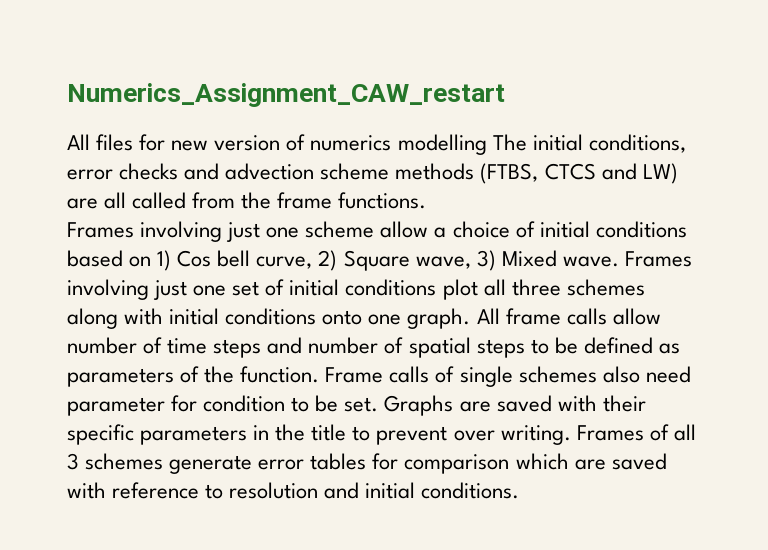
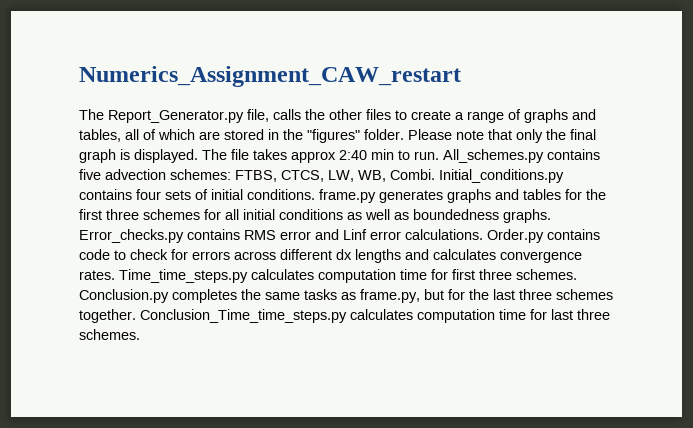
- All files for new version of numerics modelling The initial conditions, error checks and advection scheme methods (FTBS, CTCS and LW) are all called from the frame functions.
- Frames involving just one scheme allow a choice of initial conditions based on 1) Cos bell curve, 2) Square wave, 3) Mixed wave. Frames involving just one set of initial conditions plot all three schemes along with initial conditions onto one graph. All frame calls allow number of time steps and number of spatial steps to be defined as parameters of the function. Frame calls of single schemes also need parameter for condition to be set. Graphs are saved with their specific parameters in the title to prevent over writing. Frames of all 3 schemes generate error tables for comparison which are saved with reference to resolution and initial conditions.
+ The Report_Generator.py file, calls the other files to create a range of graphs and tables, all of which are stored in the "figures" folder. Please note that only the final graph is displayed. The file takes approx 2:40 min to run. All_schemes.py contains five advection schemes: FTBS, CTCS, LW, WB, Combi. Initial_conditions.py contains four sets of initial conditions. frame.py generates graphs and tables for the first three schemes for all initial conditions as well as boundedness graphs. Error_checks.py contains RMS error and Linf error calculations. Order.py contains code to check for errors across different dx lengths and calculates convergence rates. Time_time_steps.py calculates computation time for first three schemes. Conclusion.py completes the same tasks as frame.py, but for the last three schemes together. Conclusion_Time_time_steps.py calculates computation time for last three schemes.

